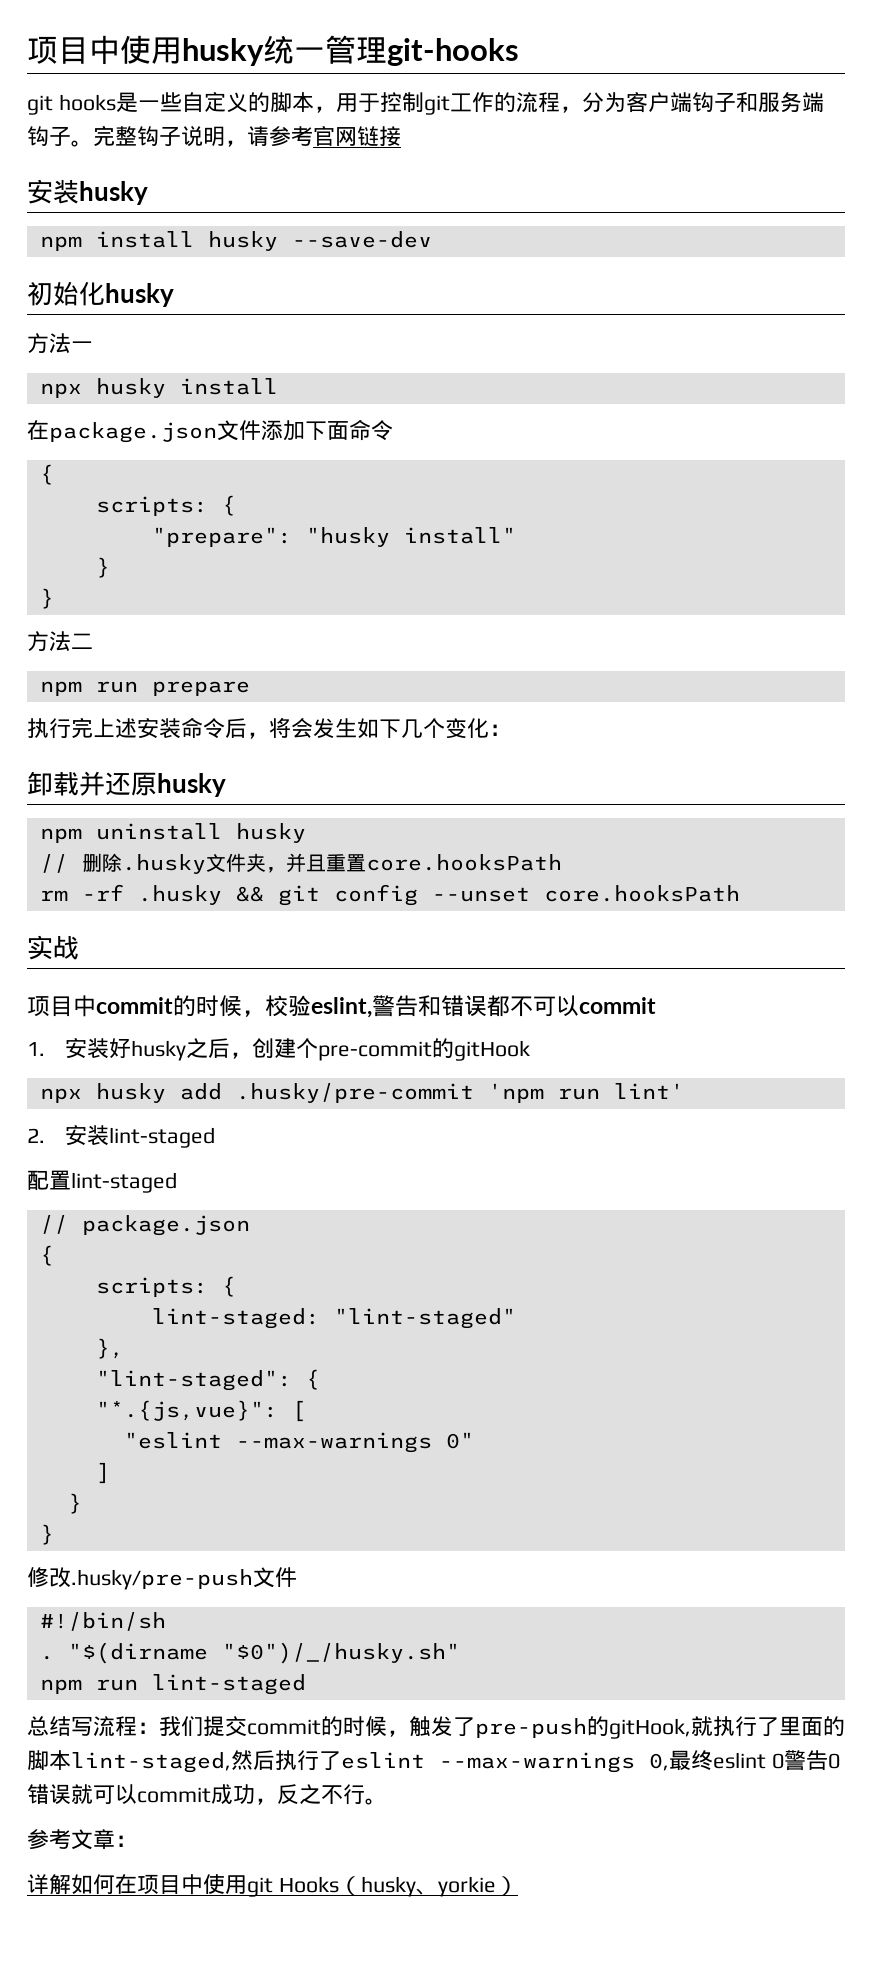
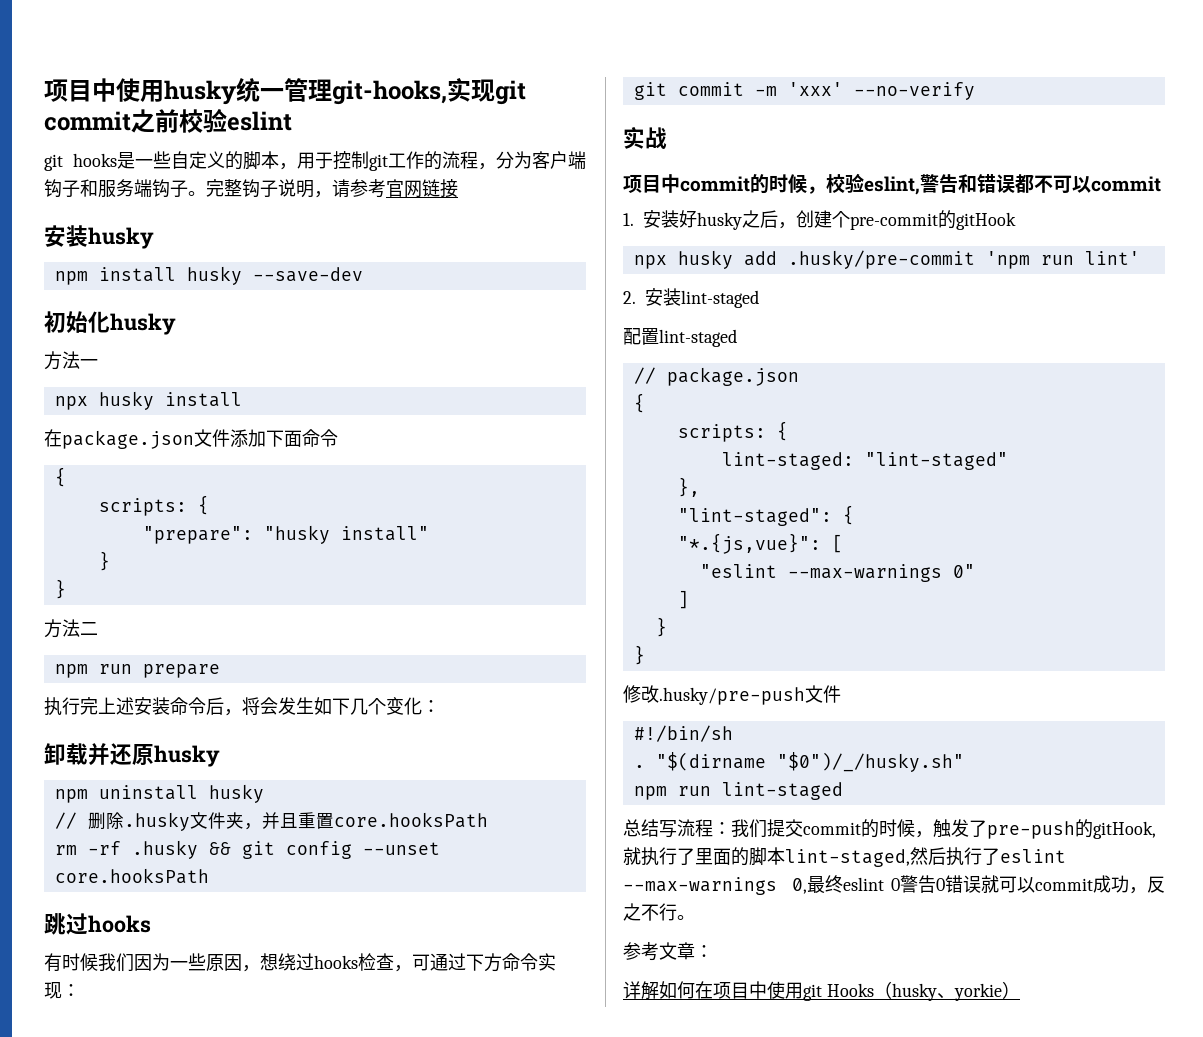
- 项目中使用husky统一管理git-hooks
+ 项目中使用husky统一管理git-hooks,实现git commit之前校验eslint
+ 跳过hooks
+ 有时候我们因为一些原因，想绕过hooks检查，可通过下方命令实现：
+ git commit -m 'xxx' --no-verify

